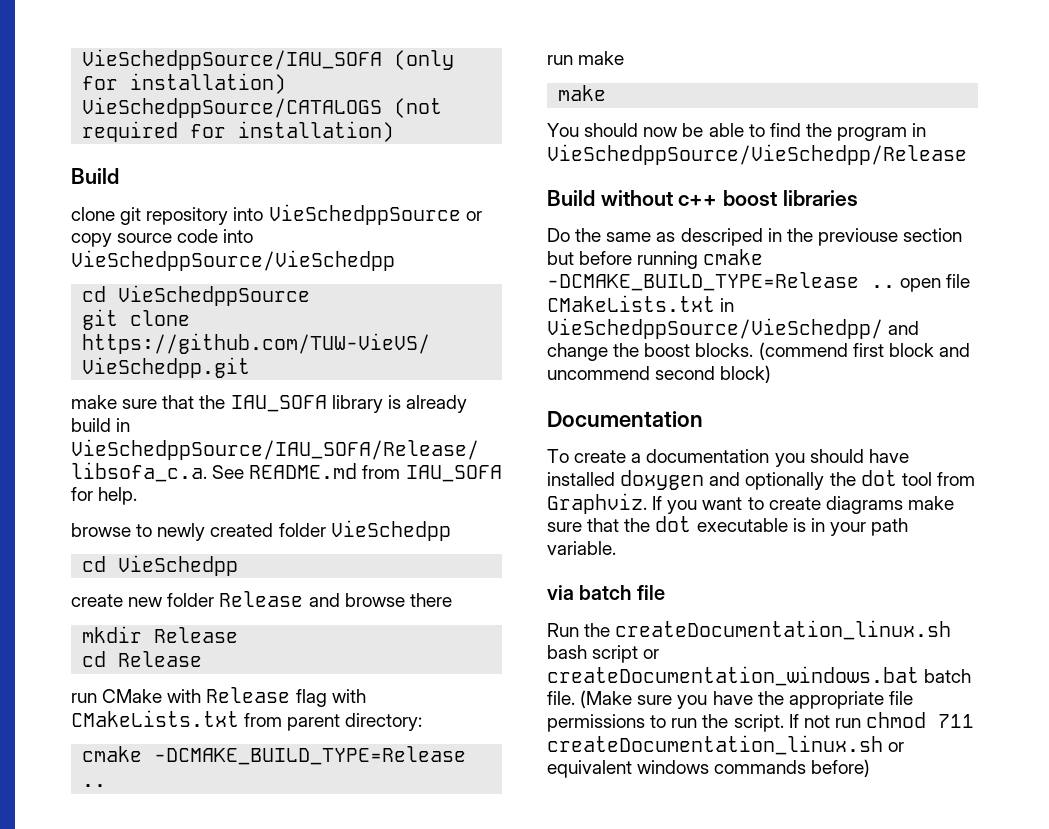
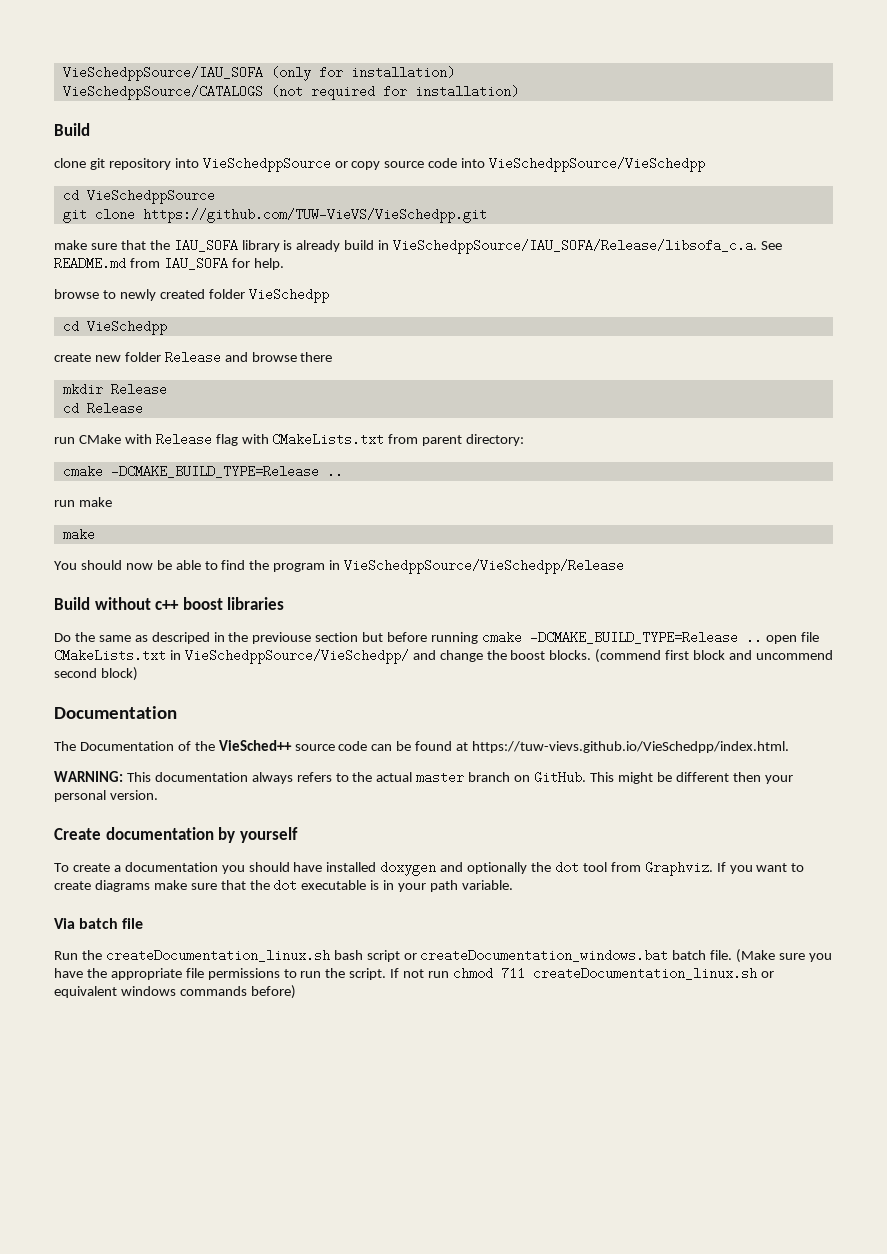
+ The Documentation of the VieSched++ source code can be found at https://tuw-vievs.github.io/VieSchedpp/index.html.
+ WARNING: This documentation always refers to the actual master branch on GitHub. This might be different then your personal version.
+ Create documentation by yourself
- via batch file
+ Via batch file

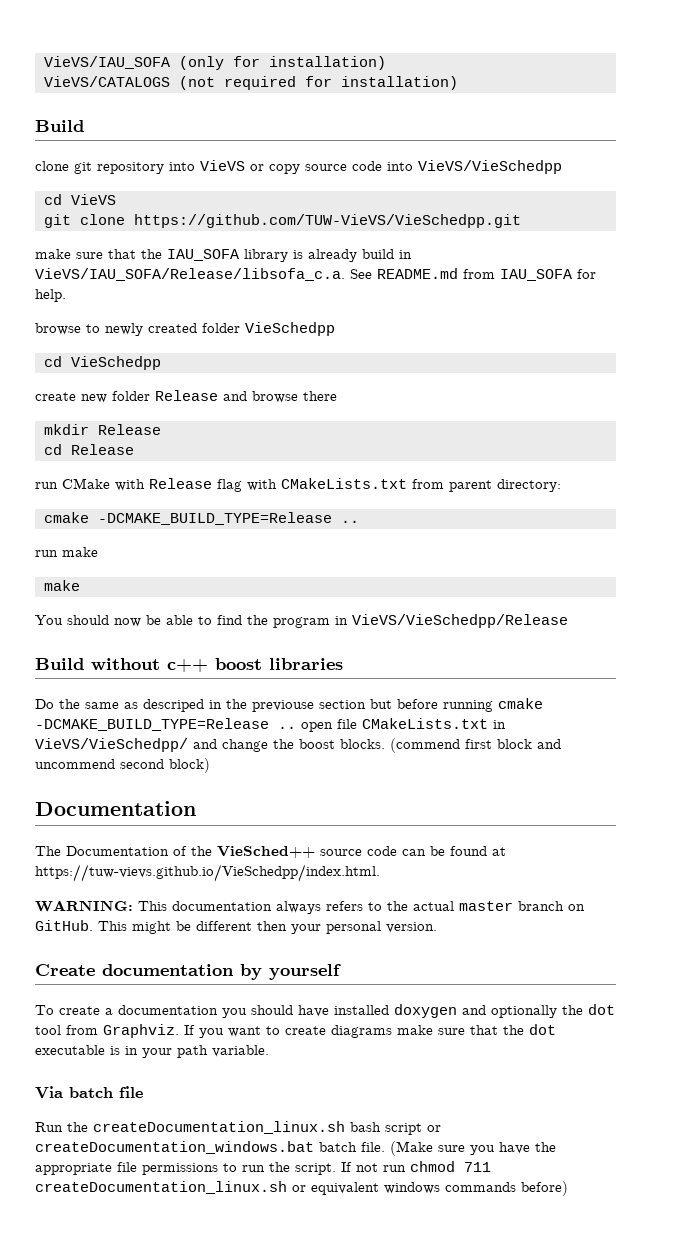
- VieSchedppSource/IAU_SOFA (only for installation)
+ VieVS/IAU_SOFA (only for installation)
- VieSchedppSource/CATALOGS (not required for installation)
+ VieVS/CATALOGS (not required for installation)
- clone git repository into VieSchedppSource or copy source code into VieSchedppSource/VieSchedpp
- cd VieSchedppSource
+ clone git repository into VieVS or copy source code into VieVS/VieSchedpp
+ cd VieVS
- make sure that the IAU_SOFA library is already build in VieSchedppSource/IAU_SOFA/Release/libsofa_c.a. See README.md from IAU_SOFA for help.
+ make sure that the IAU_SOFA library is already build in VieVS/IAU_SOFA/Release/libsofa_c.a. See README.md from IAU_SOFA for help.
- You should now be able to find the program in VieSchedppSource/VieSchedpp/Release
+ You should now be able to find the program in VieVS/VieSchedpp/Release
- Do the same as descriped in the previouse section but before running cmake -DCMAKE_BUILD_TYPE=Release .. open file CMakeLists.txt in VieSchedppSource/VieSchedpp/ and change the boost blocks.
+ Do the same as descriped in the previouse section but before running cmake -DCMAKE_BUILD_TYPE=Release .. open file CMakeLists.txt in VieVS/VieSchedpp/ and change the boost blocks.

